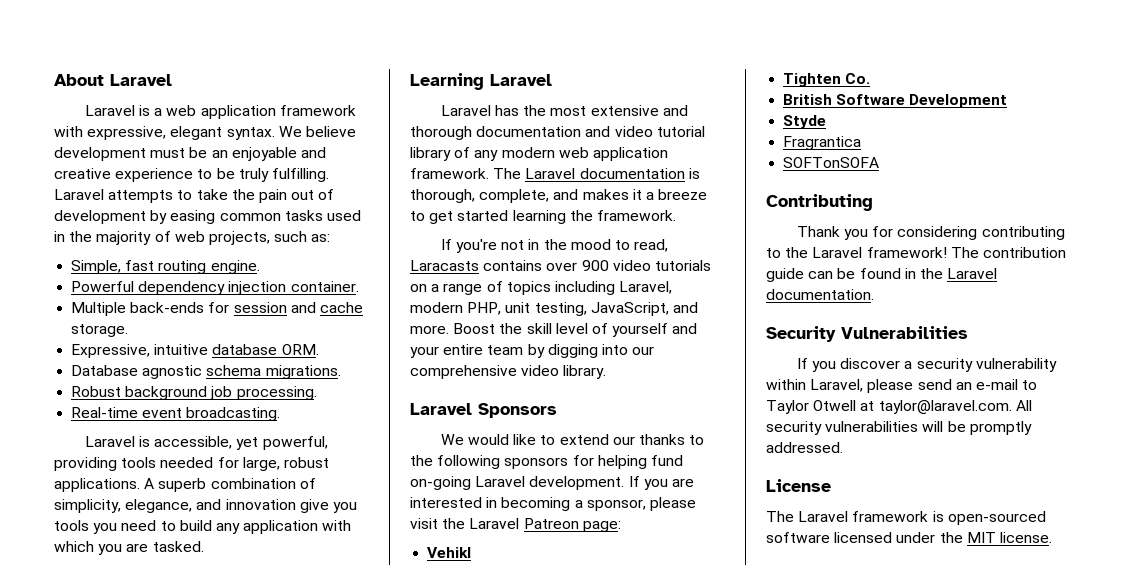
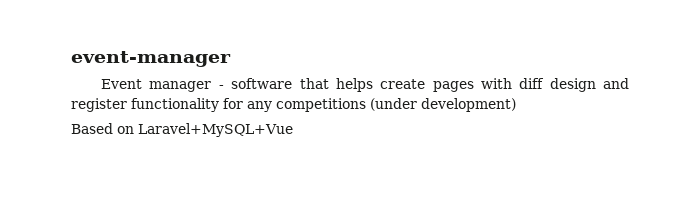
- About Laravel
- Laravel is a web application framework with expressive, elegant syntax. We believe development must be an enjoyable and creative experience to be truly fulfilling. Laravel attempts to take the pain out of development by easing common tasks used in the majority of web projects, such as:
- Simple, fast routing engine.
- Powerful dependency injection container.
- Multiple back-ends for session and cache storage.
- Expressive, intuitive database ORM.
- Database agnostic schema migrations.
- Robust background job processing.
- Real-time event broadcasting.
- Laravel is accessible, yet powerful, providing tools needed for large, robust applications. A superb combination of simplicity, elegance, and innovation give you tools you need to build any application with which you are tasked.
- Learning Laravel
- Laravel has the most extensive and thorough documentation and video tutorial library of any modern web application framework. The Laravel documentation is thorough, complete, and makes it a breeze to get started learning the framework.
- If you're not in the mood to read, Laracasts contains over 900 video tutorials on a range of topics including Laravel, modern PHP, unit testing, JavaScript, and more. Boost the skill level of yourself and your entire team by digging into our comprehensive video library.
- Laravel Sponsors
- We would like to extend our thanks to the following sponsors for helping fund on-going Laravel development. If you are interested in becoming a sponsor, please visit the Laravel Patreon page:
- Vehikl
- Tighten Co.
- British Software Development
- Styde
- Fragrantica
- SOFTonSOFA
- Contributing
- Thank you for considering contributing to the Laravel framework! The contribution guide can be found in the Laravel documentation.
- Security Vulnerabilities
- If you discover a security vulnerability within Laravel, please send an e-mail to Taylor Otwell at taylor@laravel.com. All security vulnerabilities will be promptly addressed.
- License
- The Laravel framework is open-sourced software licensed under the MIT license.
+ event-manager
+ Event manager - software that helps create pages with diff design and register functionality for any competitions (under development)
+ Based on Laravel+MySQL+Vue

